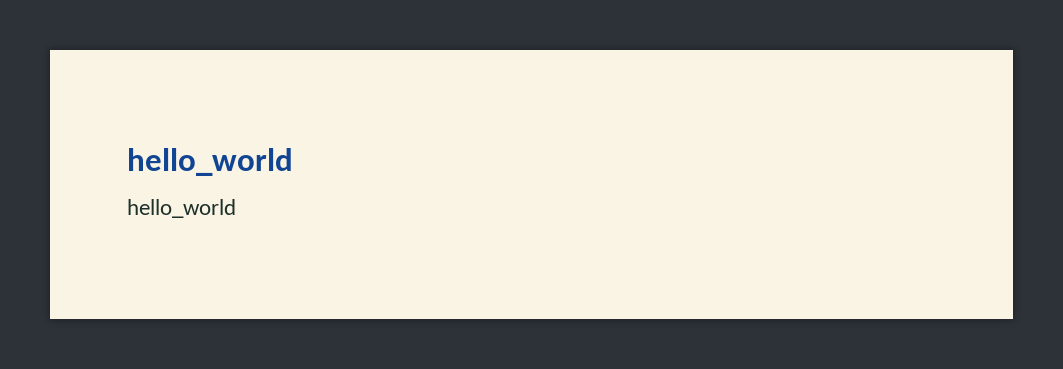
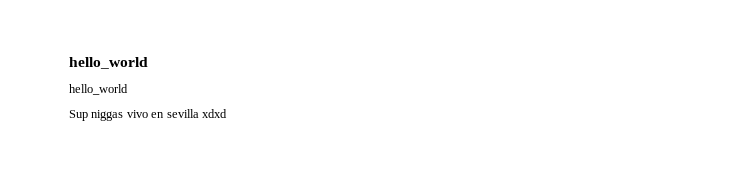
+ Sup niggas vivo en sevilla xdxd

